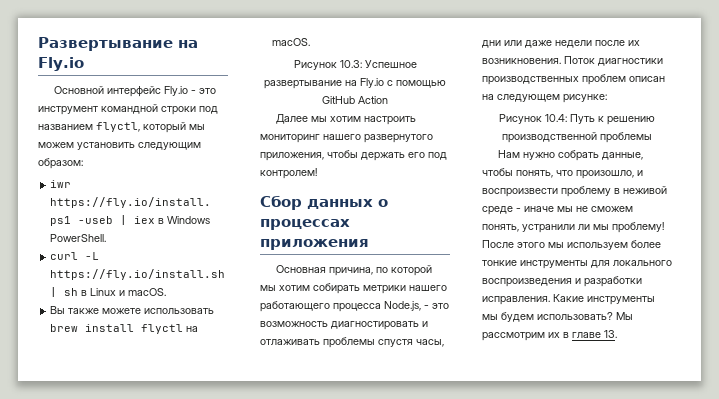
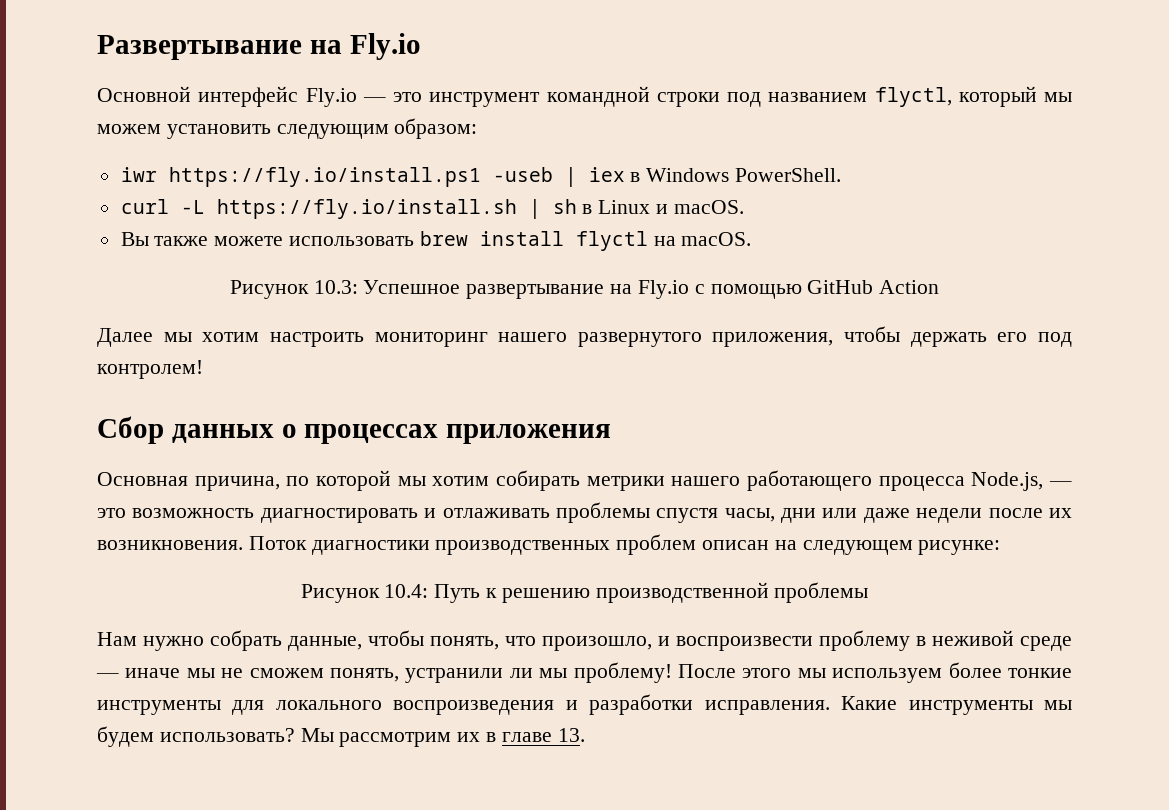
- Основной интерфейс Fly.io - это инструмент командной строки под названием flyctl, который мы можем установить следующим образом:
+ Основной интерфейс Fly.io — это инструмент командной строки под названием flyctl, который мы можем установить следующим образом:
- Основная причина, по которой мы хотим собирать метрики нашего работающего процесса Node.js, - это возможность диагностировать и отлаживать проблемы спустя часы, дни или даже недели после их возникновения.
+ Основная причина, по которой мы хотим собирать метрики нашего работающего процесса Node.js, — это возможность диагностировать и отлаживать проблемы спустя часы, дни или даже недели после их возникновения.
- Нам нужно собрать данные, чтобы понять, что произошло, и воспроизвести проблему в неживой среде - иначе мы не сможем понять, устранили ли мы проблему!
+ Нам нужно собрать данные, чтобы понять, что произошло, и воспроизвести проблему в неживой среде — иначе мы не сможем понять, устранили ли мы проблему!

